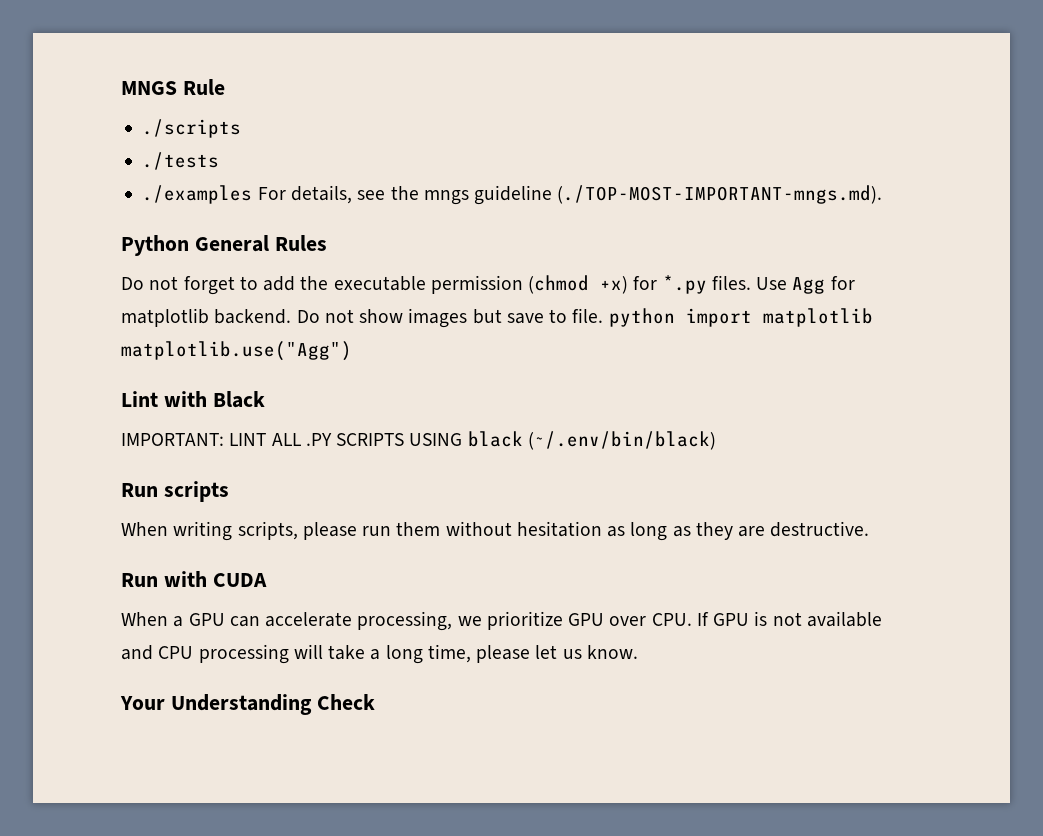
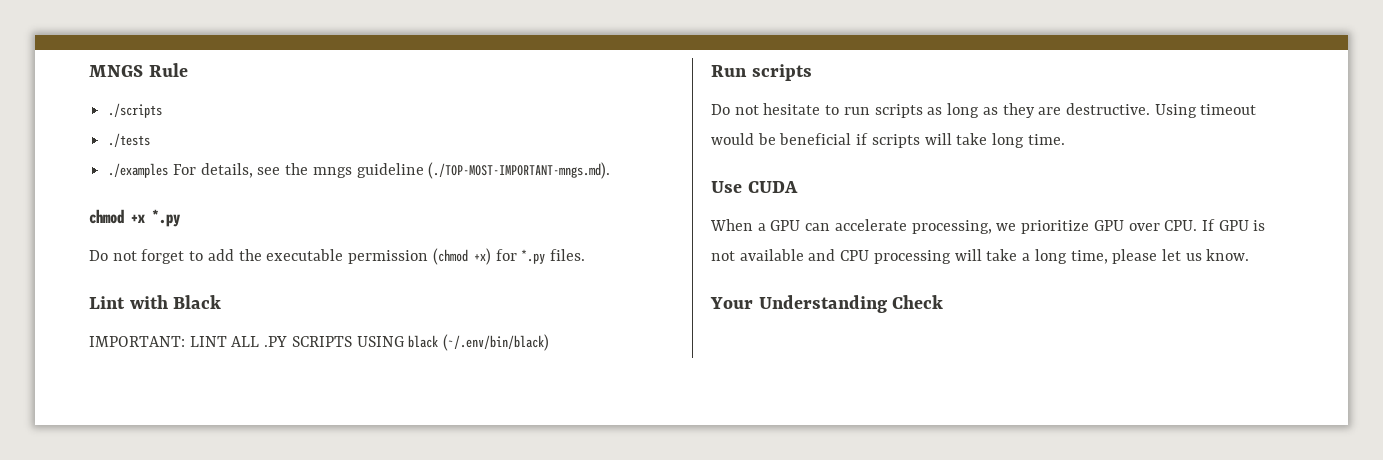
- Python General Rules
+ chmod +x *.py
- Use Agg for matplotlib backend. Do not show images but save to file. python import matplotlib matplotlib.use("Agg")
- When writing scripts, please run them without hesitation as long as they are destructive.
- Run with CUDA
+ Do not hesitate to run scripts as long as they are destructive. Using timeout would be beneficial if scripts will take long time.
+ Use CUDA

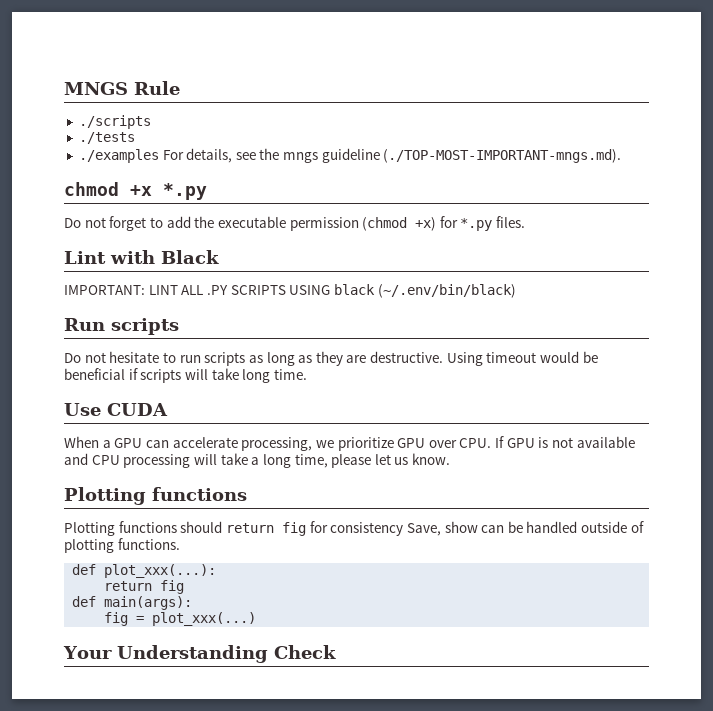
  When a GPU can accelerate processing, we prioritize GPU over CPU. If GPU is not available and CPU processing will take a long time, please let us know.
+ Plotting functions
+ Plotting functions should return fig for consistency Save, show can be handled outside of plotting functions.
+ def plot_xxx(...):
+ return fig
+ def main(args):
+ fig = plot_xxx(...)

